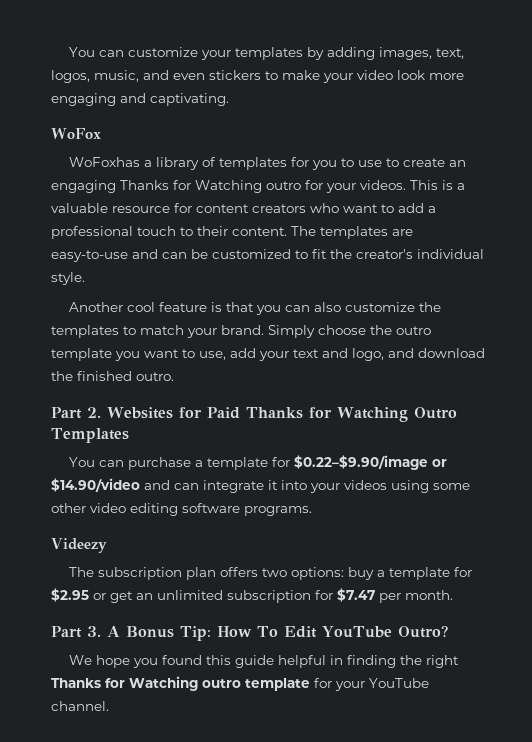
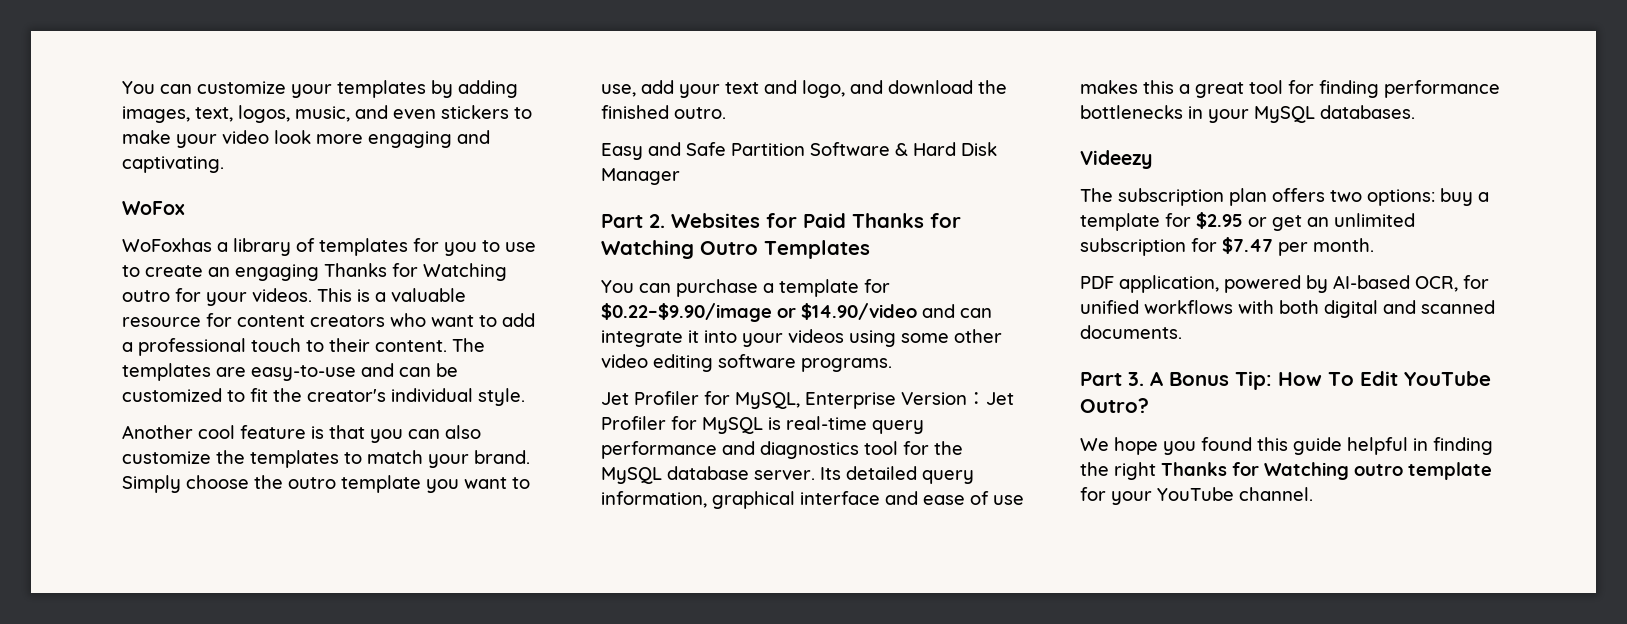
+ Easy and Safe Partition Software & Hard Disk Manager
+ Jet Profiler for MySQL, Enterprise Version：Jet Profiler for MySQL is real-time query performance and diagnostics tool for the MySQL database server. Its detailed query information, graphical interface and ease of use makes this a great tool for finding performance bottlenecks in your MySQL databases.
+ PDF application, powered by AI-based OCR, for unified workflows with both digital and scanned documents.

